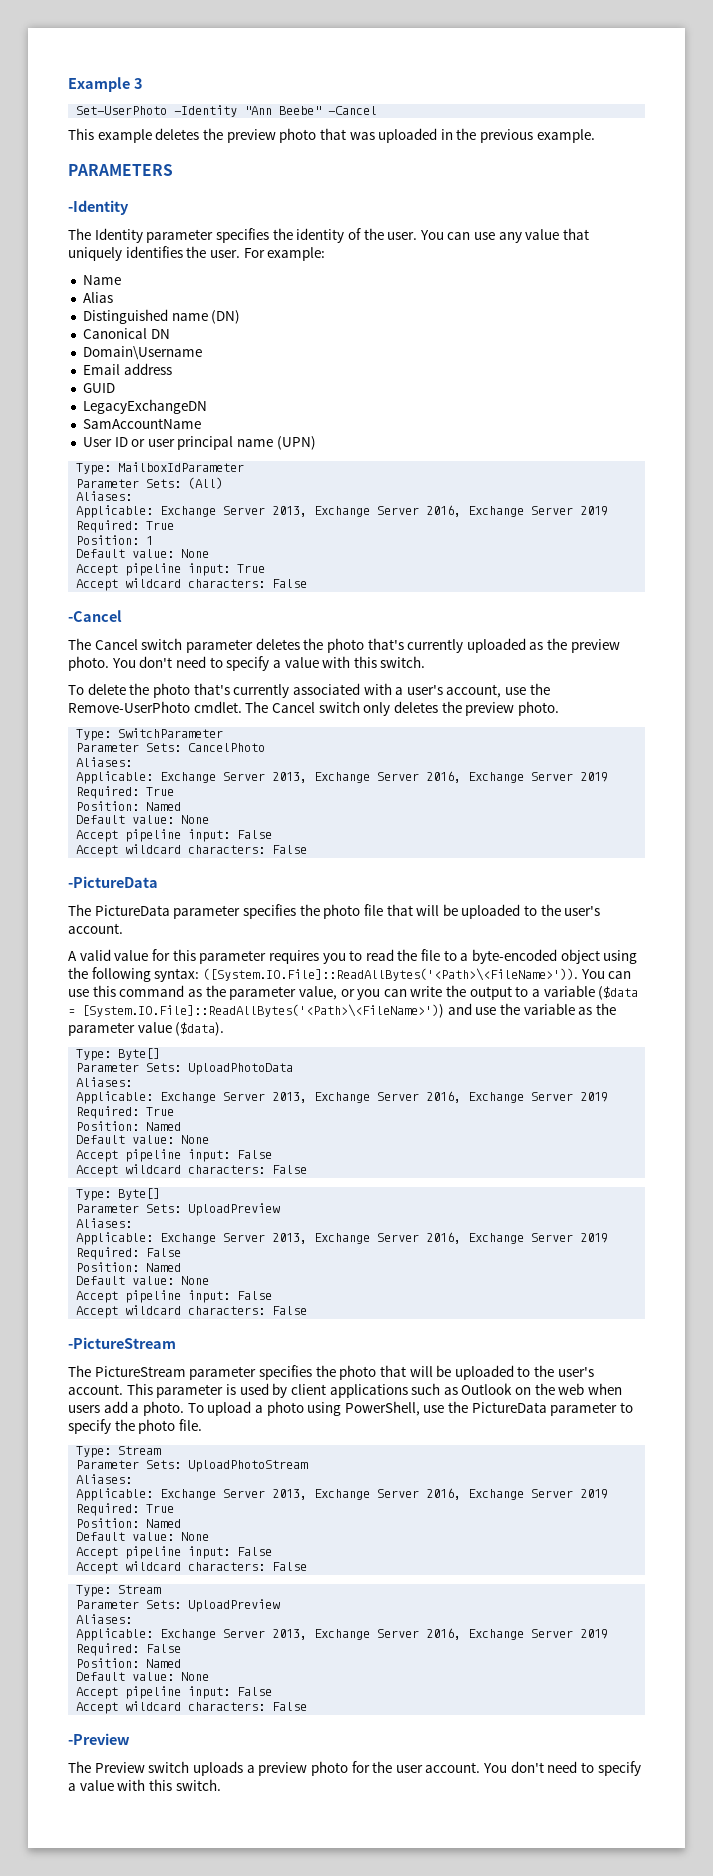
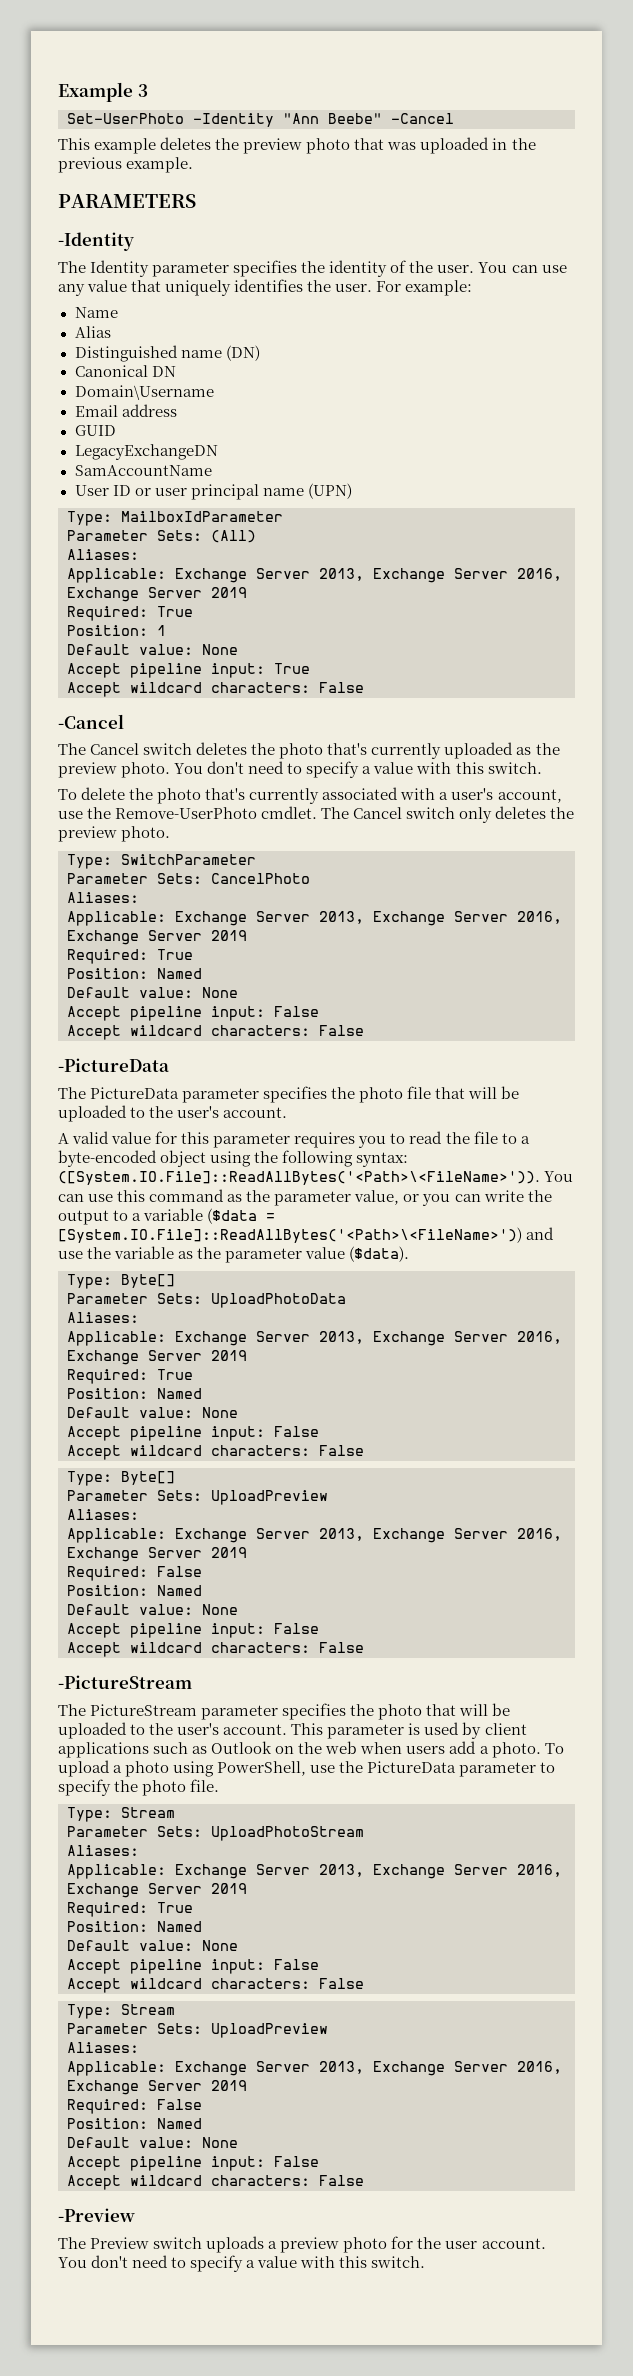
- The Cancel switch parameter deletes the photo that's currently uploaded as the preview photo.
+ The Cancel switch deletes the photo that's currently uploaded as the preview photo.

